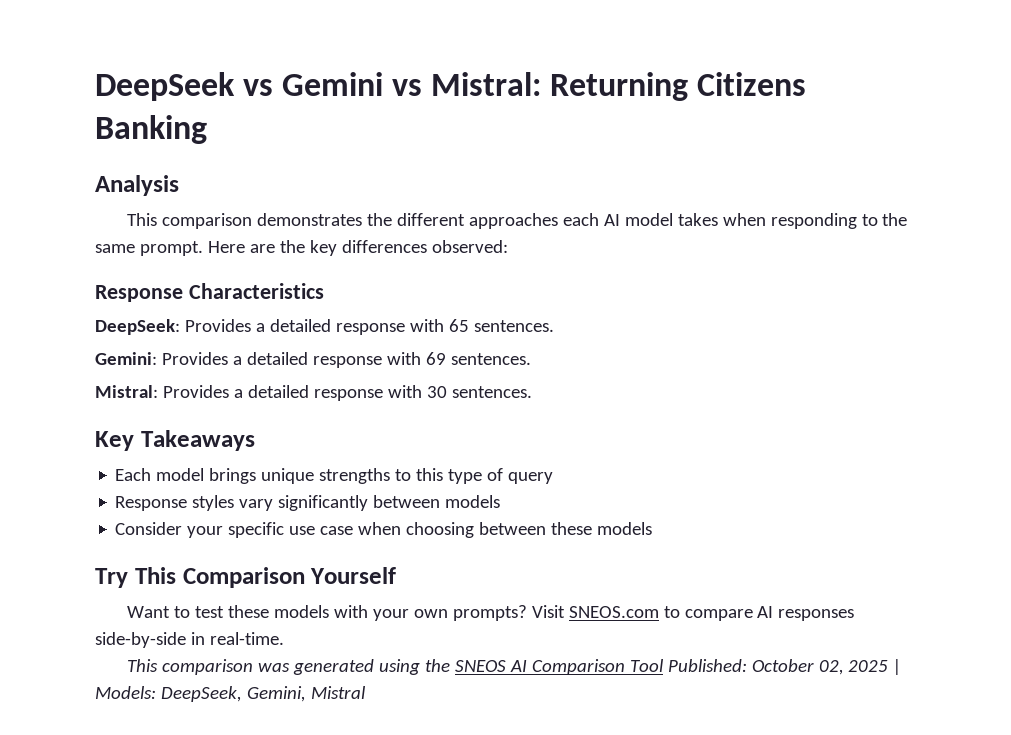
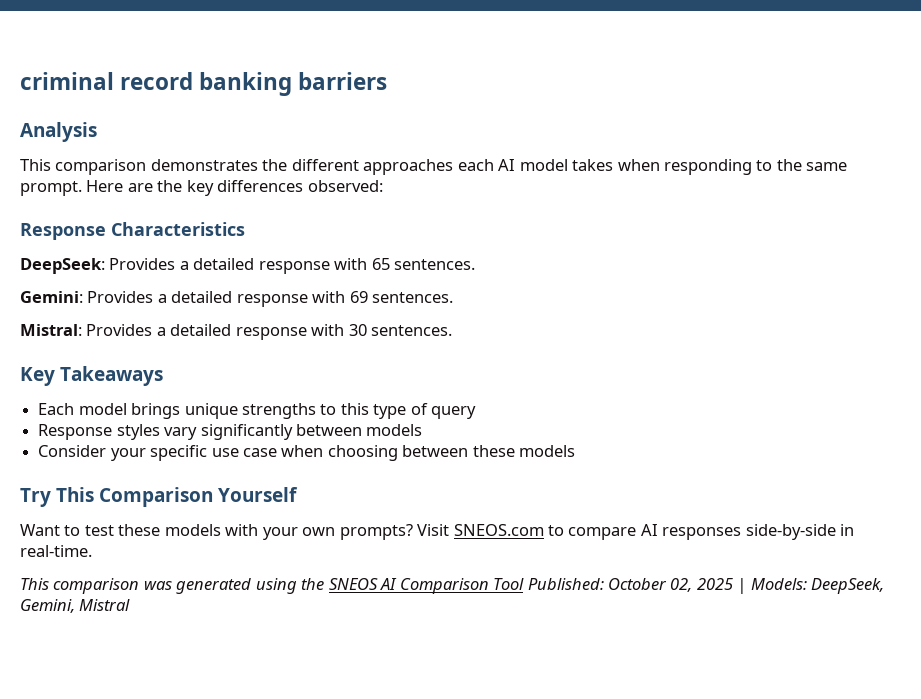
- DeepSeek vs Gemini vs Mistral: Returning Citizens Banking
+ criminal record banking barriers

